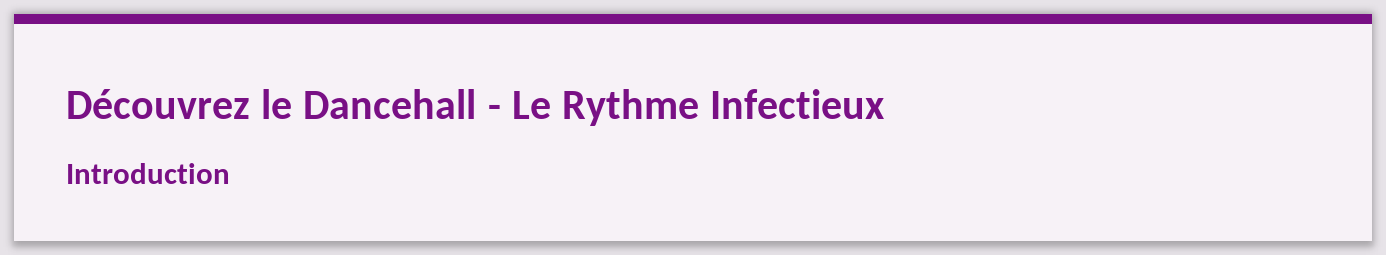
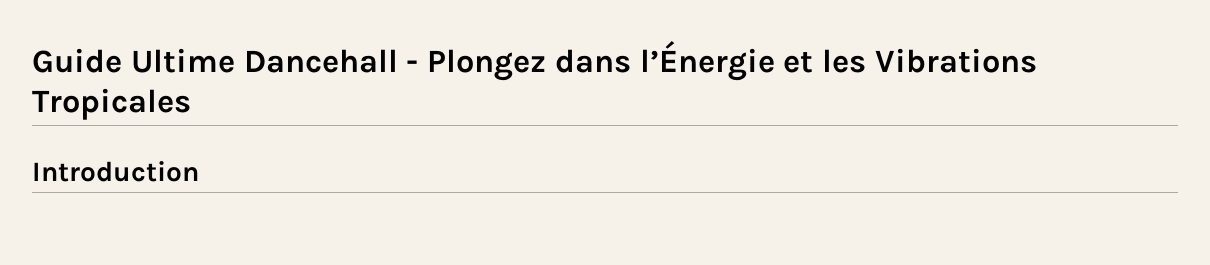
- Découvrez le Dancehall - Le Rythme Infectieux
+ Guide Ultime Dancehall - Plongez dans l’Énergie et les Vibrations Tropicales

